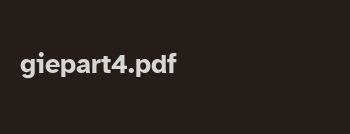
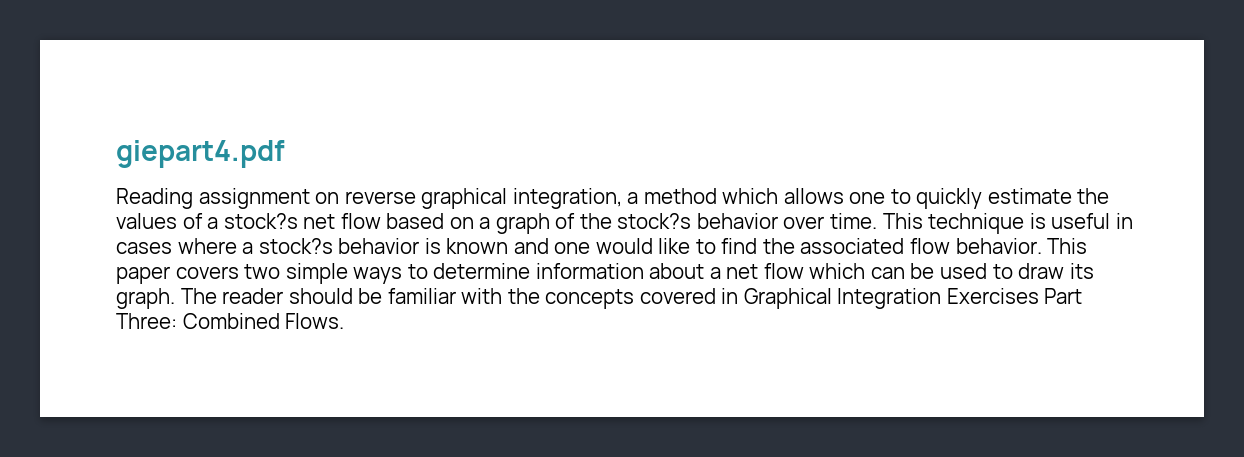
+ Reading assignment on reverse graphical integration, a method which allows one to quickly estimate the values of a stock?s net flow based on a graph of the stock?s behavior over time. This technique is useful in cases where a stock?s behavior is known and one would like to find the associated flow behavior. This paper covers two simple ways to determine information about a net flow which can be used to draw its graph. The reader should be familiar with the concepts covered in Graphical Integration Exercises Part Three: Combined Flows.

